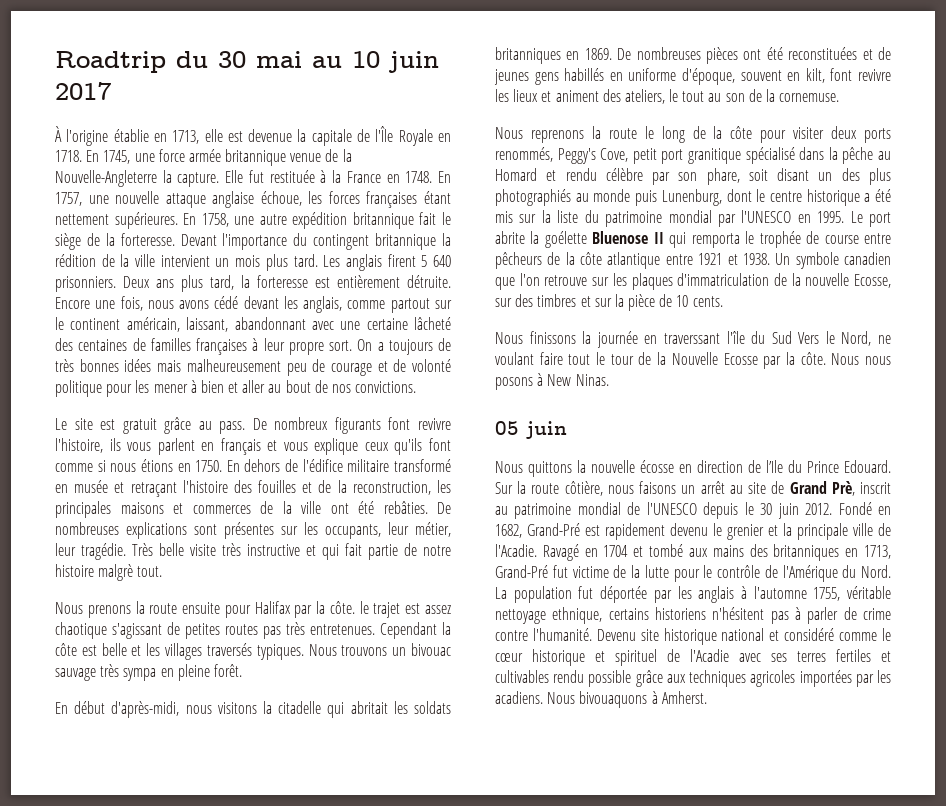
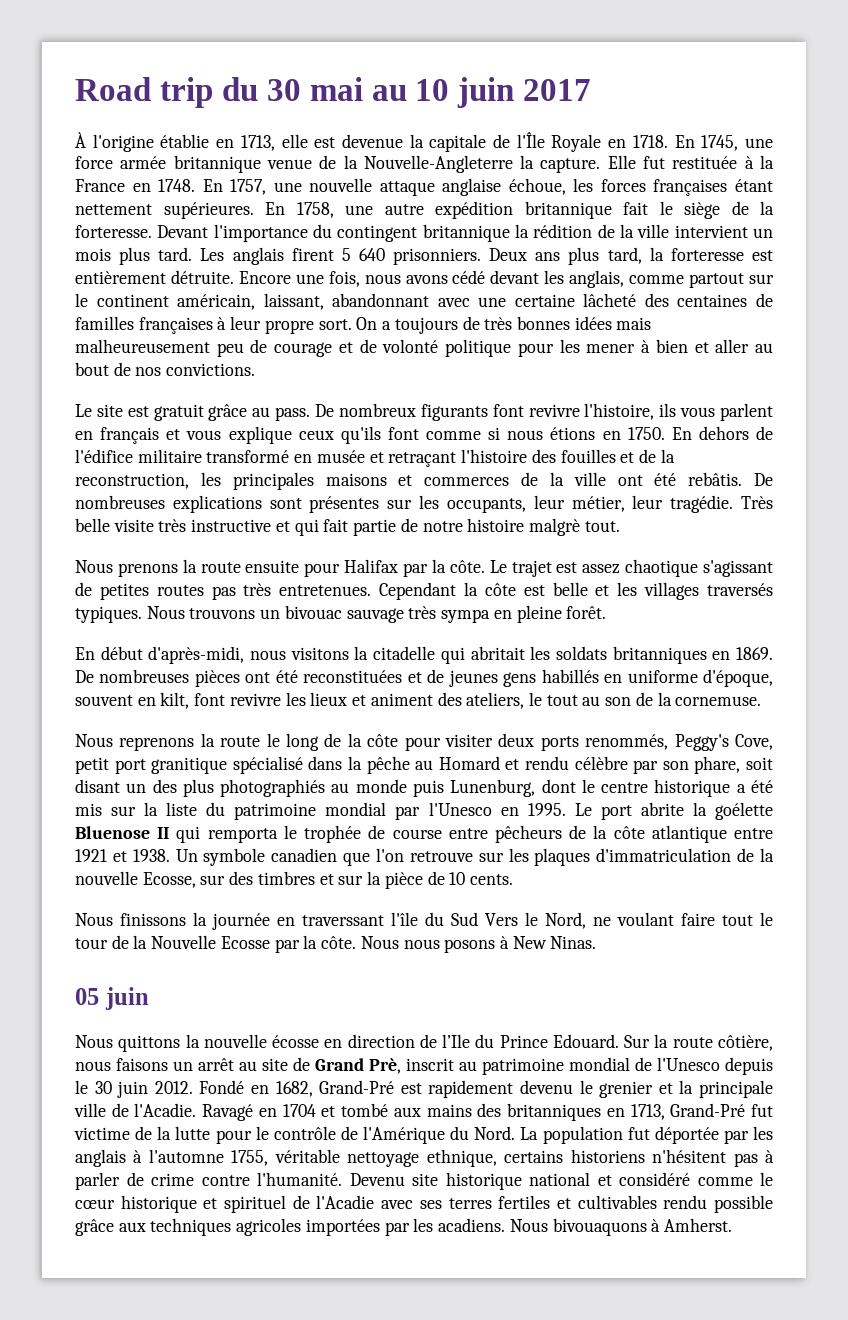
- Roadtrip du 30 mai au 10 juin 2017
+ Road trip du 30 mai au 10 juin 2017
- En dehors de l'édifice militaire transformé en musée et retraçant l'histoire des fouilles et de la reconstruction, les principales maisons et commerces de la ville ont été rebâties.
+ En dehors de l'édifice militaire transformé en musée et retraçant l'histoire des fouilles et de la reconstruction, les principales maisons et commerces de la ville ont été rebâtis.
- Nous prenons la route ensuite pour Halifax par la côte. le trajet est assez chaotique s'agissant de petites routes pas très entretenues.
+ Nous prenons la route ensuite pour Halifax par la côte. Le trajet est assez chaotique s'agissant de petites routes pas très entretenues.
- Nous reprenons la route le long de la côte pour visiter deux ports renommés, Peggy's Cove, petit port granitique spécialisé dans la pêche au Homard et rendu célèbre par son phare, soit disant un des plus photographiés au monde puis Lunenburg, dont le centre historique a été mis sur la liste du patrimoine mondial par l'UNESCO en 1995.
+ Nous reprenons la route le long de la côte pour visiter deux ports renommés, Peggy's Cove, petit port granitique spécialisé dans la pêche au Homard et rendu célèbre par son phare, soit disant un des plus photographiés au monde puis Lunenburg, dont le centre historique a été mis sur la liste du patrimoine mondial par l'Unesco en 1995.
- Sur la route côtière, nous faisons un arrêt au site de Grand Prè, inscrit au patrimoine mondial de l'UNESCO depuis le 30 juin 2012.
+ Sur la route côtière, nous faisons un arrêt au site de Grand Prè, inscrit au patrimoine mondial de l'Unesco depuis le 30 juin 2012.

